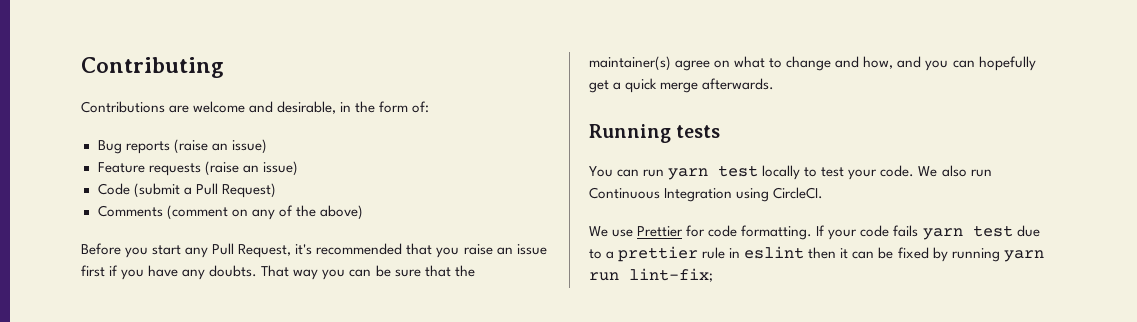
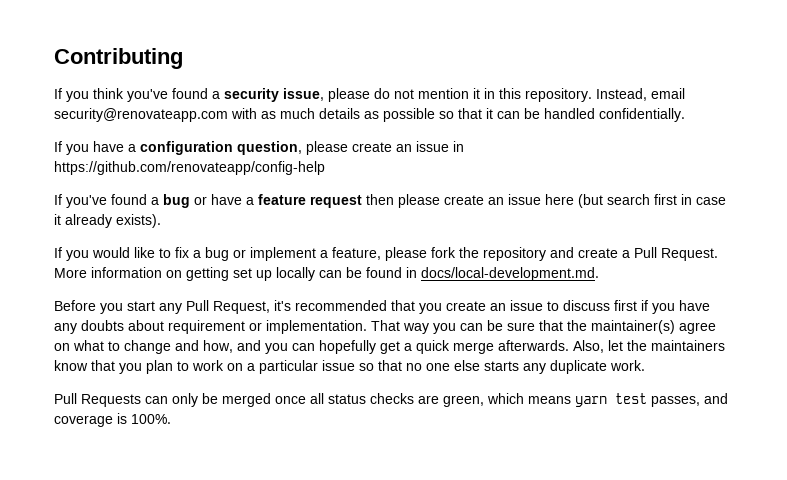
- Contributions are welcome and desirable, in the form of:
- Bug reports (raise an issue)
- Feature requests (raise an issue)
- Code (submit a Pull Request)
- Comments (comment on any of the above)
+ If you think you've found a security issue, please do not mention it in this repository. Instead, email security@renovateapp.com with as much details as possible so that it can be handled confidentially.
+ If you have a configuration question, please create an issue in https://github.com/renovateapp/config-help
+ If you've found a bug or have a feature request then please create an issue here (but search first in case it already exists).
+ If you would like to fix a bug or implement a feature, please fork the repository and create a Pull Request. More information on getting set up locally can be found in docs/local-development.md.
- Before you start any Pull Request, it's recommended that you raise an issue first if you have any doubts.
+ Before you start any Pull Request, it's recommended that you create an issue to discuss first if you have any doubts about requirement or implementation.
- That way you can be sure that the maintainer(s) agree on what to change and how, and you can hopefully get a quick merge afterwards.
- Running tests
- You can run yarn test locally to test your code. We also run Continuous Integration using CircleCI.
- We use Prettier for code formatting. If your code fails yarn test due to a prettier rule in eslint then it can be fixed by running yarn run lint-fix;
+ That way you can be sure that the maintainer(s) agree on what to change and how, and you can hopefully get a quick merge afterwards. Also, let the maintainers know that you plan to work on a particular issue so that no one else starts any duplicate work.
+ Pull Requests can only be merged once all status checks are green, which means yarn test passes, and coverage is 100%.

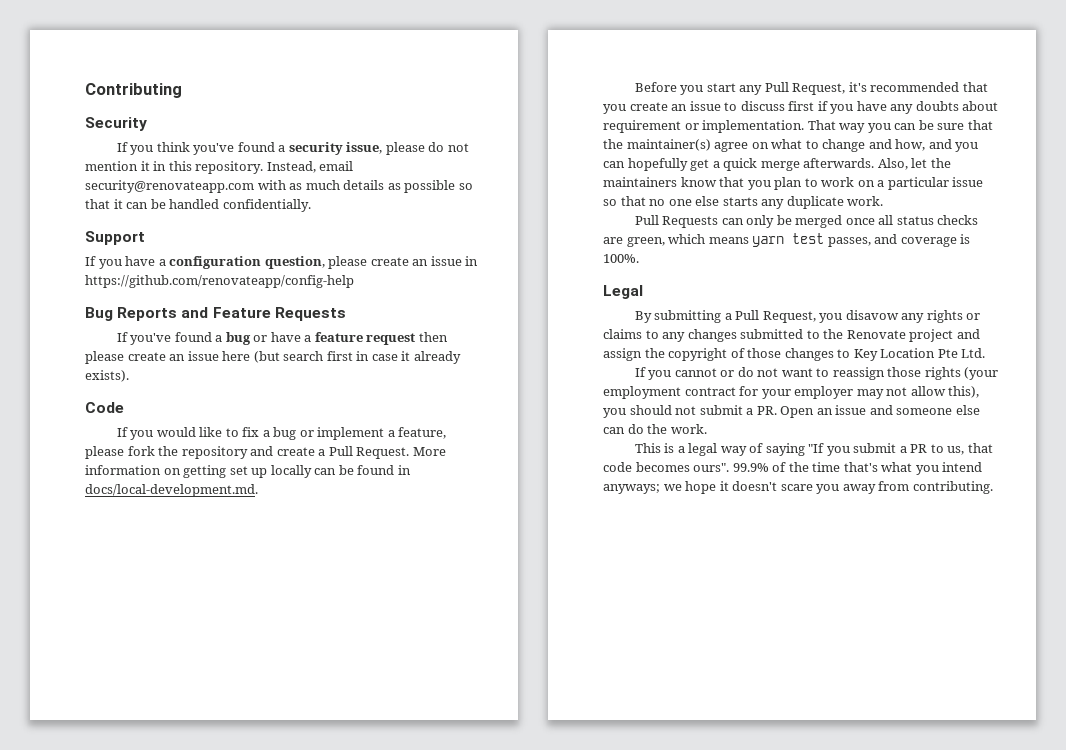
+ Security
+ Support
+ Bug Reports and Feature Requests
+ Code
+ Legal
+ By submitting a Pull Request, you disavow any rights or claims to any changes submitted to the Renovate project and assign the copyright of those changes to Key Location Pte Ltd.
+ If you cannot or do not want to reassign those rights (your employment contract for your employer may not allow this), you should not submit a PR. Open an issue and someone else can do the work.
+ This is a legal way of saying "If you submit a PR to us, that code becomes ours". 99.9% of the time that's what you intend anyways; we hope it doesn't scare you away from contributing.

